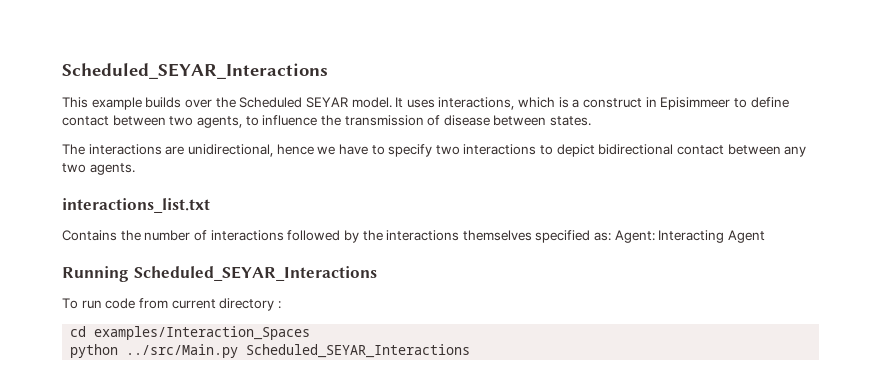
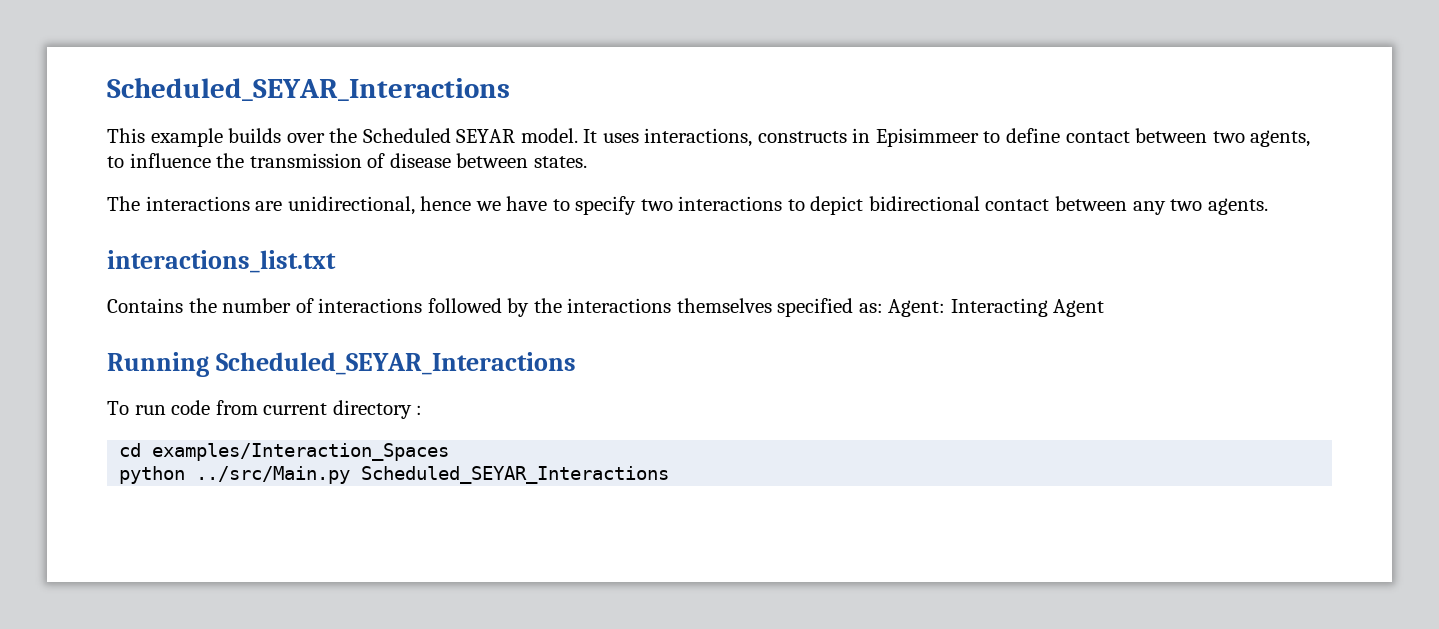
- It uses interactions, which is a construct in Episimmeer to define contact between two agents, to influence the transmission of disease between states.
+ It uses interactions, constructs in Episimmeer to define contact between two agents, to influence the transmission of disease between states.

